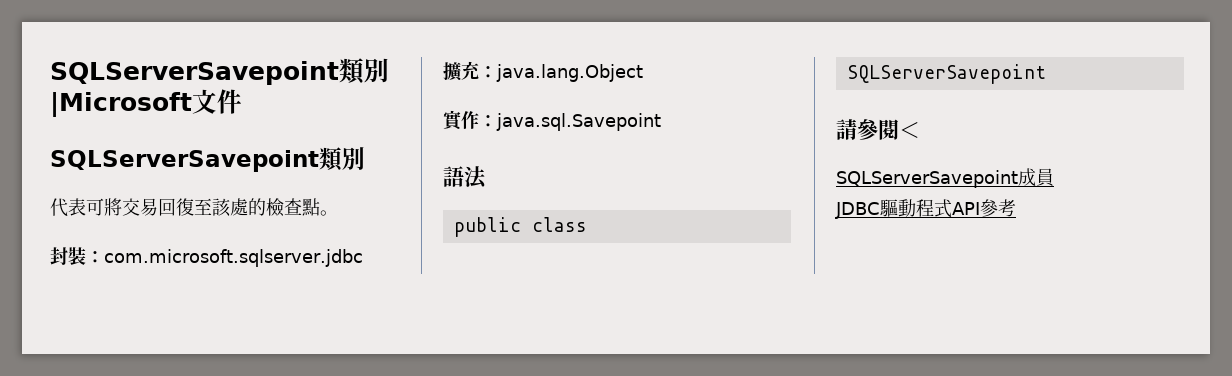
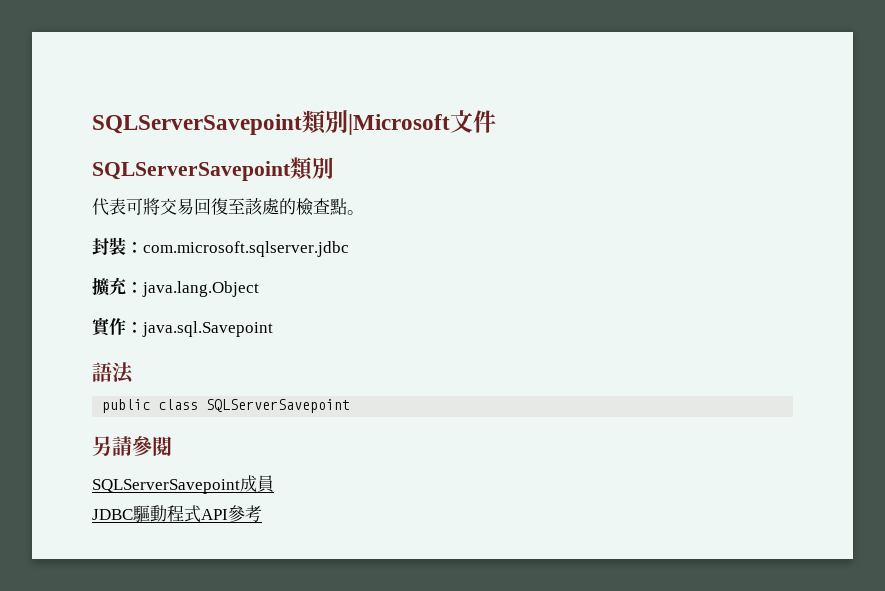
- 請參閱＜
+ 另請參閱

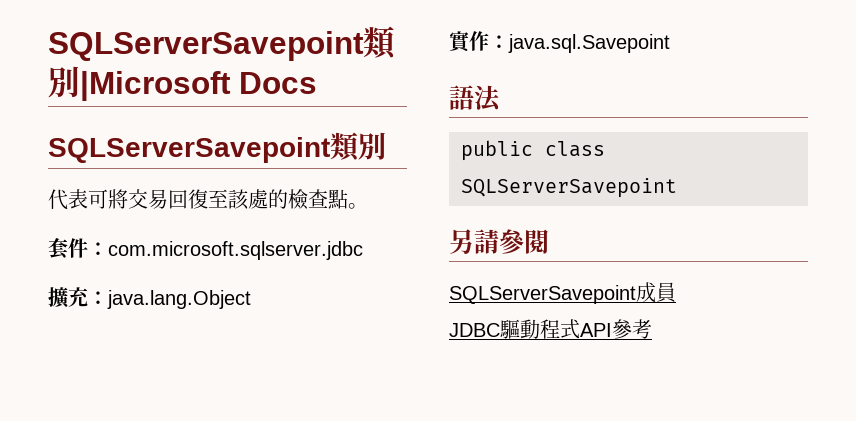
- SQLServerSavepoint類別|Microsoft文件
+ SQLServerSavepoint類別|Microsoft Docs
- 封裝：com.microsoft.sqlserver.jdbc
+ 套件：com.microsoft.sqlserver.jdbc

